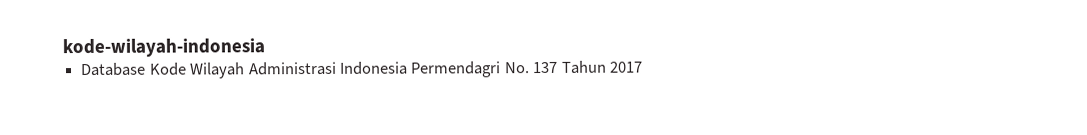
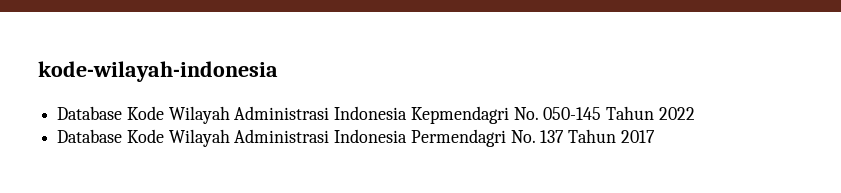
+ Database Kode Wilayah Administrasi Indonesia Kepmendagri No. 050-145 Tahun 2022

